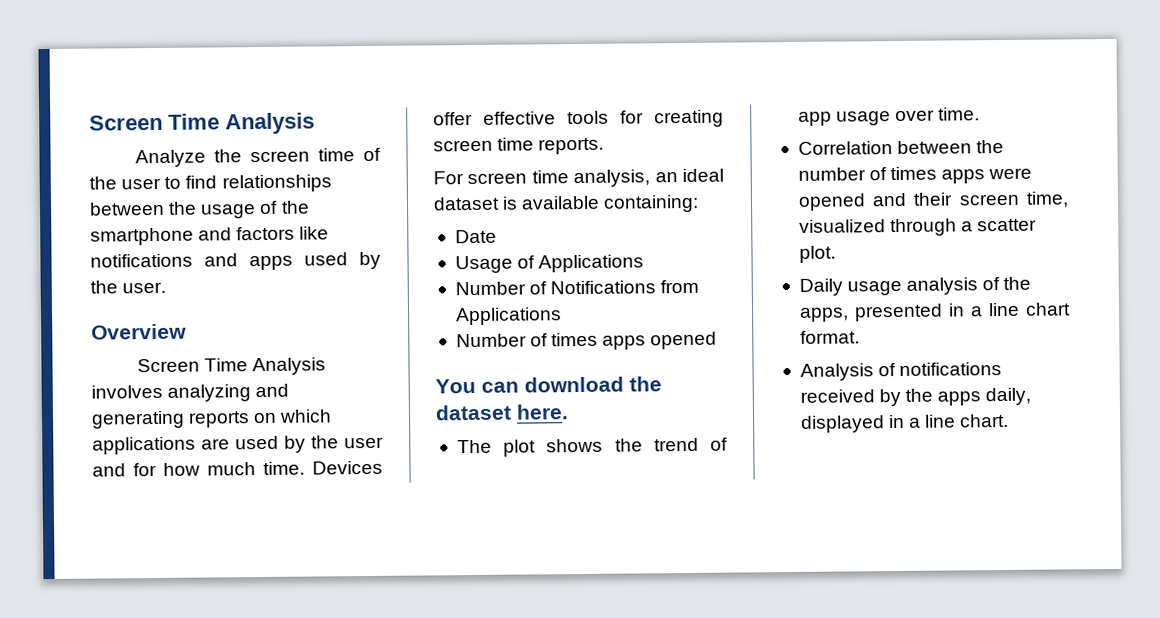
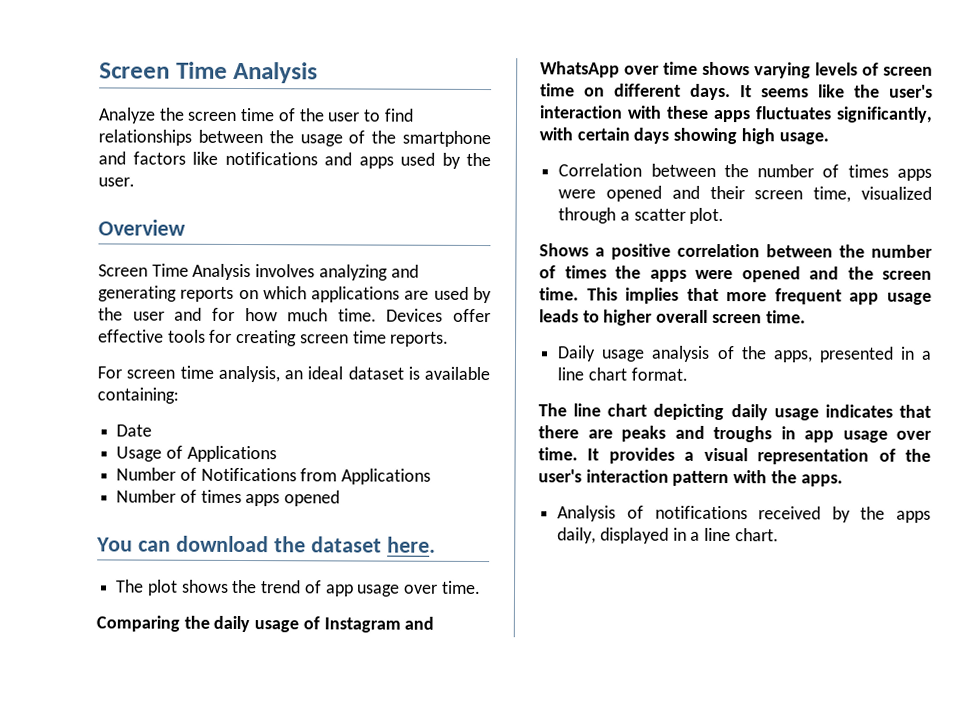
+ Comparing the daily usage of Instagram and WhatsApp over time shows varying levels of screen time on different days. It seems like the user's interaction with these apps fluctuates significantly, with certain days showing high usage.
+ Shows a positive correlation between the number of times the apps were opened and the screen time. This implies that more frequent app usage leads to higher overall screen time.
+ The line chart depicting daily usage indicates that there are peaks and troughs in app usage over time. It provides a visual representation of the user's interaction pattern with the apps.

